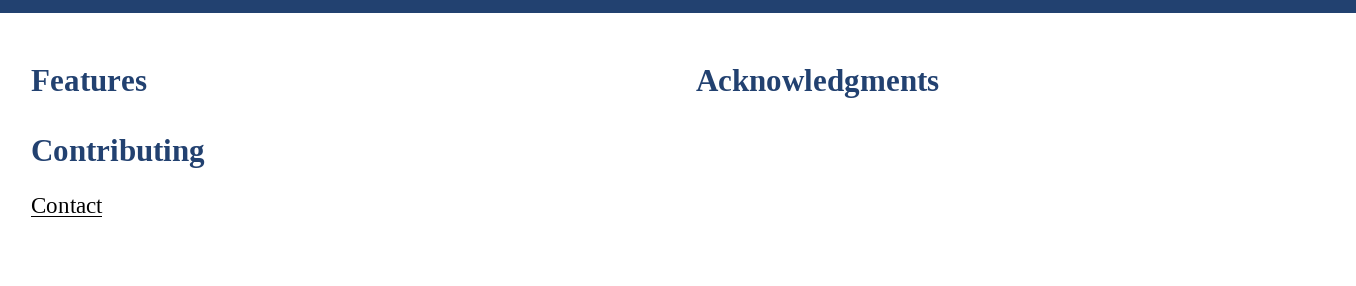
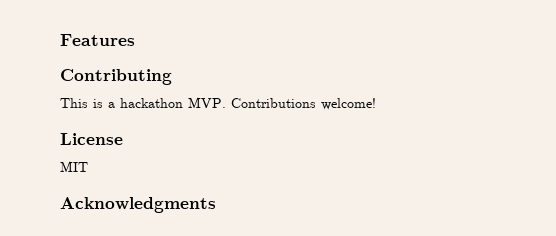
- Contact
+ This is a hackathon MVP. Contributions welcome!
+ License
+ MIT

